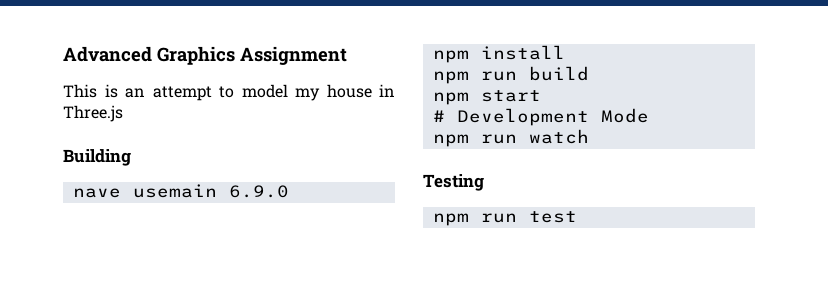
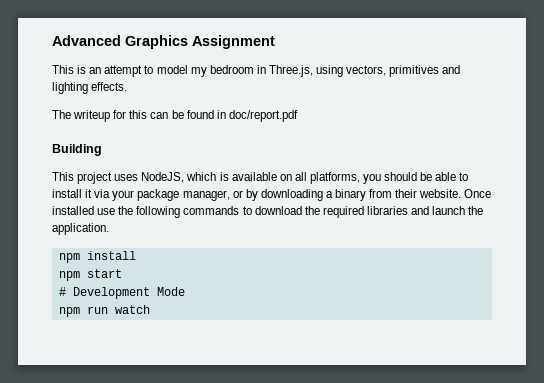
- This is an attempt to model my house in Three.js
+ This is an attempt to model my bedroom in Three.js, using vectors, primitives and lighting effects.
+ The writeup for this can be found in doc/report.pdf
  Building
- nave usemain 6.9.0
+ This project uses NodeJS, which is available on all platforms, you should be able to install it via your package manager, or by downloading a binary from their website. Once installed use the following commands to download the required libraries and launch the application.
- npm run build
- Testing
- npm run test

